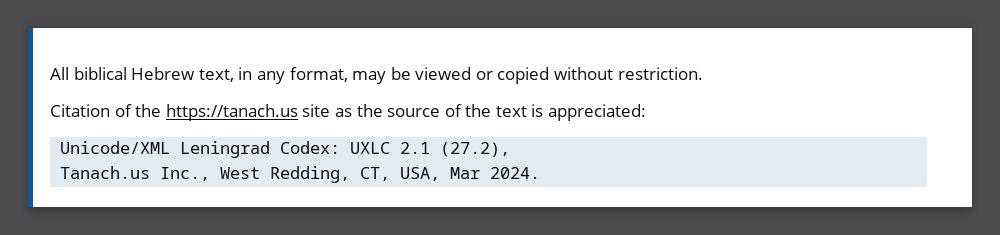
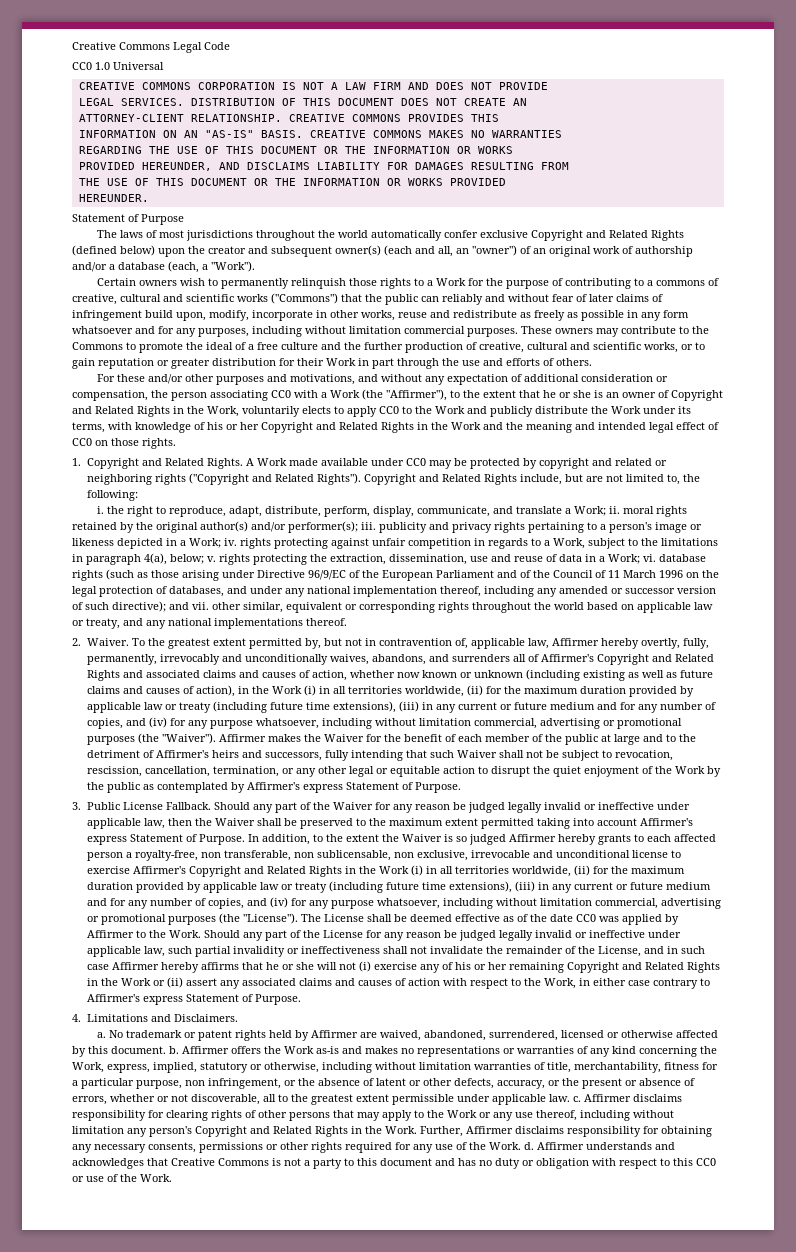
- All biblical Hebrew text, in any format, may be viewed or copied without restriction.
- Citation of the https://tanach.us site as the source of the text is appreciated:
- Unicode/XML Leningrad Codex: UXLC 2.1 (27.2),
- Tanach.us Inc., West Redding, CT, USA, Mar 2024.
+ Creative Commons Legal Code
+ CC0 1.0 Universal
+ CREATIVE COMMONS CORPORATION IS NOT A LAW FIRM AND DOES NOT PROVIDE
+ LEGAL SERVICES. DISTRIBUTION OF THIS DOCUMENT DOES NOT CREATE AN
+ ATTORNEY-CLIENT RELATIONSHIP. CREATIVE COMMONS PROVIDES THIS
+ INFORMATION ON AN "AS-IS" BASIS. CREATIVE COMMONS MAKES NO WARRANTIES
+ REGARDING THE USE OF THIS DOCUMENT OR THE INFORMATION OR WORKS
+ PROVIDED HEREUNDER, AND DISCLAIMS LIABILITY FOR DAMAGES RESULTING FROM
+ THE USE OF THIS DOCUMENT OR THE INFORMATION OR WORKS PROVIDED
+ HEREUNDER.
+ Statement of Purpose
+ The laws of most jurisdictions throughout the world automatically confer exclusive Copyright and Related Rights (defined below) upon the creator and subsequent owner(s) (each and all, an "owner") of an original work of authorship and/or a database (each, a "Work").
+ Certain owners wish to permanently relinquish those rights to a Work for the purpose of contributing to a commons of creative, cultural and scientific works ("Commons") that the public can reliably and without fear of later claims of infringement build upon, modify, incorporate in other works, reuse and redistribute as freely as possible in any form whatsoever and for any purposes, including without limitation commercial purposes. These owners may contribute to the Commons to promote the ideal of a free culture and the further production of creative, cultural and scientific works, or to gain reputation or greater distribution for their Work in part through the use and efforts of others.
+ For these and/or other purposes and motivations, and without any expectation of additional consideration or compensation, the person associating CC0 with a Work (the "Affirmer"), to the extent that he or she is an owner of Copyright and Related Rights in the Work, voluntarily elects to apply CC0 to the Work and publicly distribute the Work under its terms, with knowledge of his or her Copyright and Related Rights in the Work and the meaning and intended legal effect of CC0 on those rights.
+ 1. Copyright and Related Rights. A Work made available under CC0 may be protected by copyright and related or neighboring rights ("Copyright and Related Rights"). Copyright and Related Rights include, but are not limited to, the following:
+ i. the right to reproduce, adapt, distribute, perform, display, communicate, and translate a Work; ii. moral rights retained by the original author(s) and/or performer(s); iii. publicity and privacy rights pertaining to a person's image or likeness depicted in a Work; iv. rights protecting against unfair competition in regards to a Work, subject to the limitations in paragraph 4(a), below; v. rights protecting the extraction, dissemination, use and reuse of data in a Work; vi. database rights (such as those arising under Directive 96/9/EC of the European Parliament and of the Council of 11 March 1996 on the legal protection of databases, and under any national implementation thereof, including any amended or successor version of such directive); and vii. other similar, equivalent or corresponding rights throughout the world based on applicable law or treaty, and any national implementations thereof.
+ 2. Waiver. To the greatest extent permitted by, but not in contravention of, applicable law, Affirmer hereby overtly, fully, permanently, irrevocably and unconditionally waives, abandons, and surrenders all of Affirmer's Copyright and Related Rights and associated claims and causes of action, whether now known or unknown (including existing as well as future claims and causes of action), in the Work (i) in all territories worldwide, (ii) for the maximum duration provided by applicable law or treaty (including future time extensions), (iii) in any current or future medium and for any number of copies, and (iv) for any purpose whatsoever, including without limitation commercial, advertising or promotional purposes (the "Waiver"). Affirmer makes the Waiver for the benefit of each member of the public at large and to the detriment of Affirmer's heirs and successors, fully intending that such Waiver shall not be subject to revocation, rescission, cancellation, termination, or any other legal or equitable action to disrupt the quiet enjoyment of the Work by the public as contemplated by Affirmer's express Statement of Purpose.
+ 3. Public License Fallback. Should any part of the Waiver for any reason be judged legally invalid or ineffective under applicable law, then the Waiver shall be preserved to the maximum extent permitted taking into account Affirmer's express Statement of Purpose. In addition, to the extent the Waiver is so judged Affirmer hereby grants to each affected person a royalty-free, non transferable, non sublicensable, non exclusive, irrevocable and unconditional license to exercise Affirmer's Copyright and Related Rights in the Work (i) in all territories worldwide, (ii) for the maximum duration provided by applicable law or treaty (including future time extensions), (iii) in any current or future medium and for any number of copies, and (iv) for any purpose whatsoever, including without limitation commercial, advertising or promotional purposes (the "License"). The License shall be deemed effective as of the date CC0 was applied by Affirmer to the Work. Should any part of the License for any reason be judged legally invalid or ineffective under applicable law, such partial invalidity or ineffectiveness shall not invalidate the remainder of the License, and in such case Affirmer hereby affirms that he or she will not (i) exercise any of his or her remaining Copyright and Related Rights in the Work or (ii) assert any associated claims and causes of action with respect to the Work, in either case contrary to Affirmer's express Statement of Purpose.
+ 4. Limitations and Disclaimers.
+ a. No trademark or patent rights held by Affirmer are waived, abandoned, surrendered, licensed or otherwise affected by this document. b. Affirmer offers the Work as-is and makes no representations or warranties of any kind concerning the Work, express, implied, statutory or otherwise, including without limitation warranties of title, merchantability, fitness for a particular purpose, non infringement, or the absence of latent or other defects, accuracy, or the present or absence of errors, whether or not discoverable, all to the greatest extent permissible under applicable law. c. Affirmer disclaims responsibility for clearing rights of other persons that may apply to the Work or any use thereof, including without limitation any person's Copyright and Related Rights in the Work. Further, Affirmer disclaims responsibility for obtaining any necessary consents, permissions or other rights required for any use of the Work. d. Affirmer understands and acknowledges that Creative Commons is not a party to this document and has no duty or obligation with respect to this CC0 or use of the Work.

